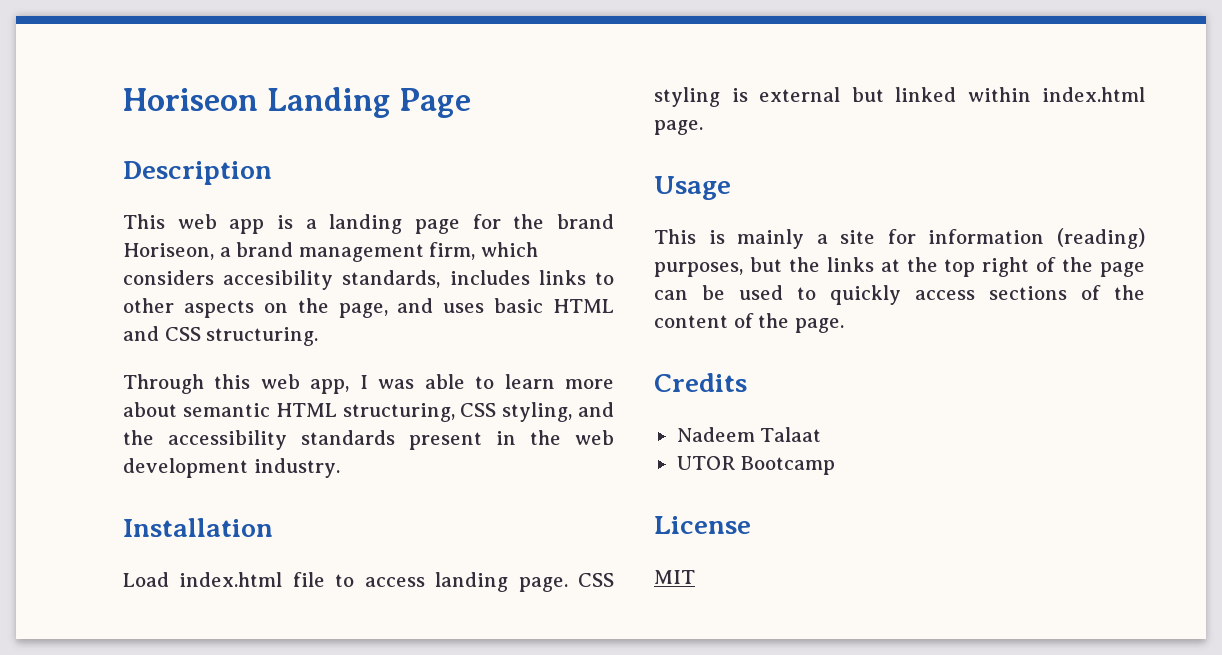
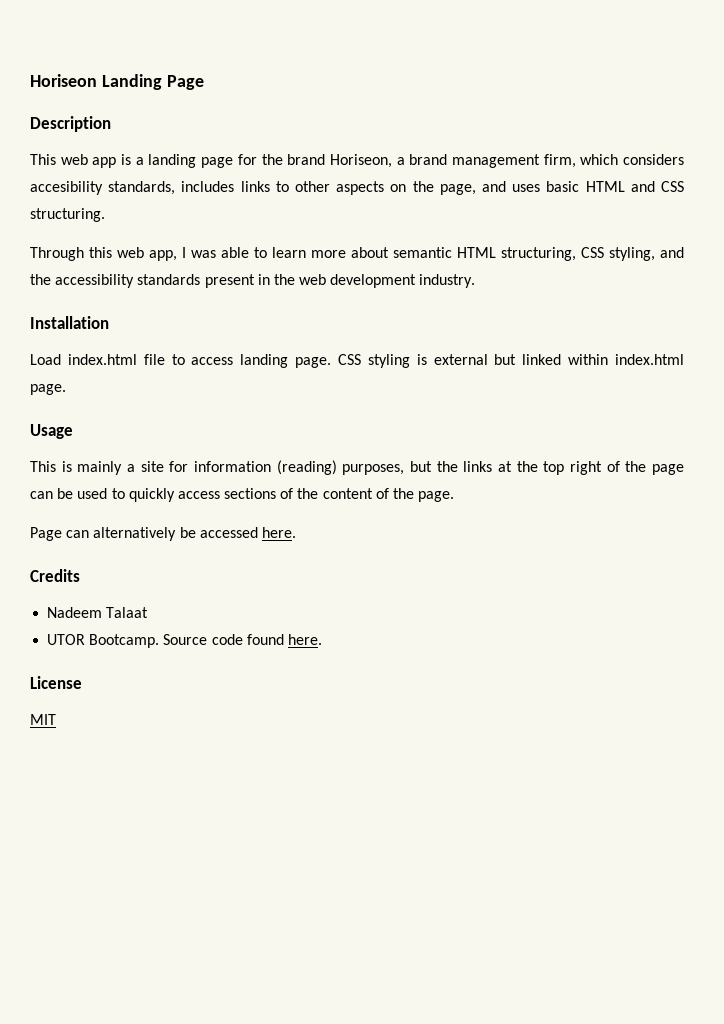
+ Page can alternatively be accessed here.
- UTOR Bootcamp
+ UTOR Bootcamp. Source code found here.

